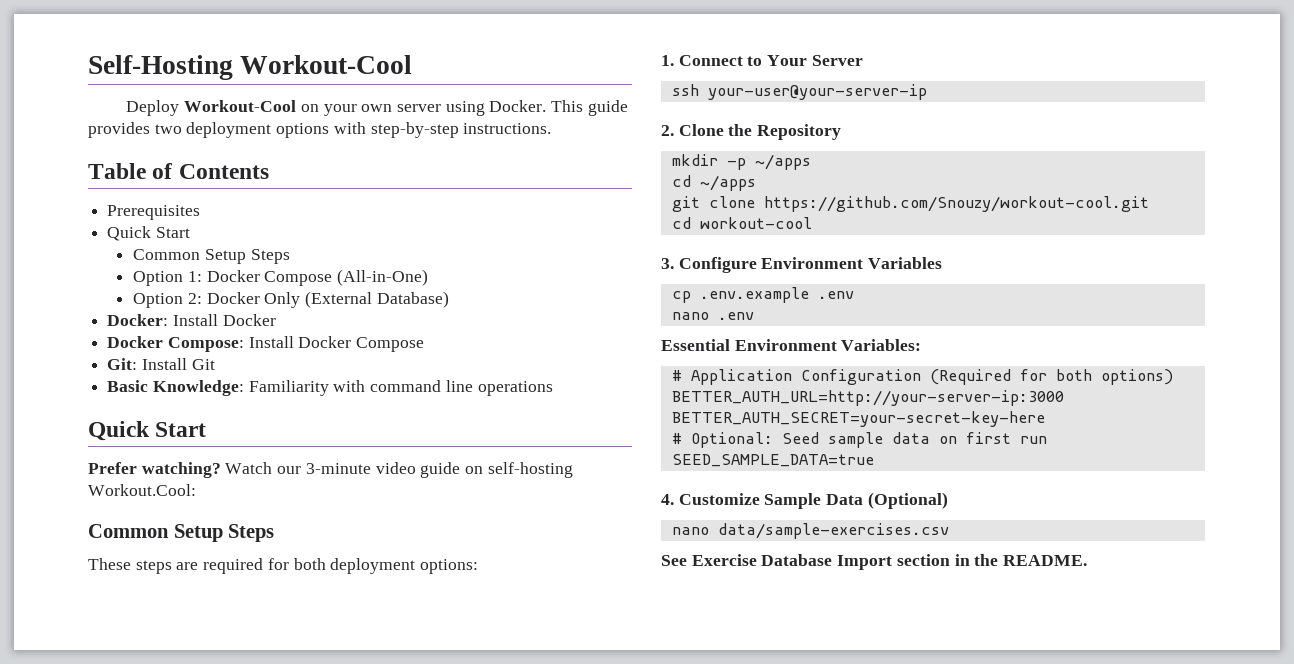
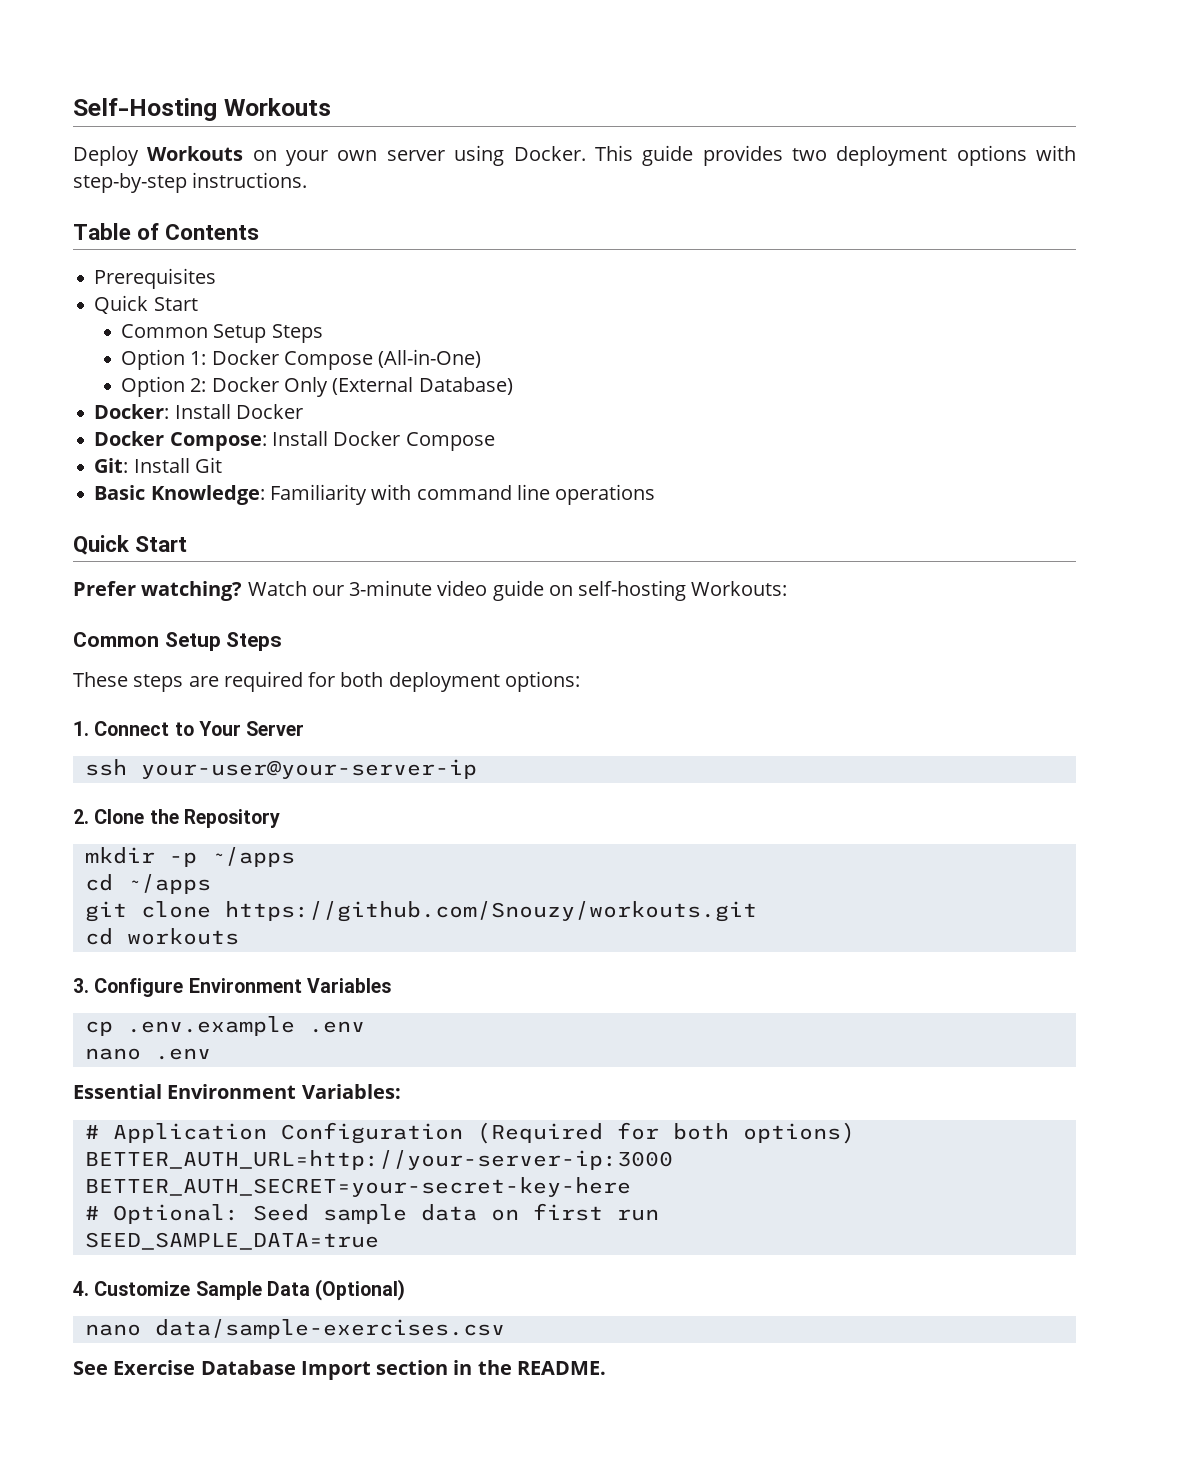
- Self-Hosting Workout-Cool
+ Self-Hosting Workouts
- Deploy Workout-Cool on your own server using Docker.
+ Deploy Workouts on your own server using Docker.
- Watch our 3-minute video guide on self-hosting Workout.Cool:
+ Watch our 3-minute video guide on self-hosting Workouts:
- git clone https://github.com/Snouzy/workout-cool.git
- cd workout-cool
+ git clone https://github.com/Snouzy/workouts.git
+ cd workouts

